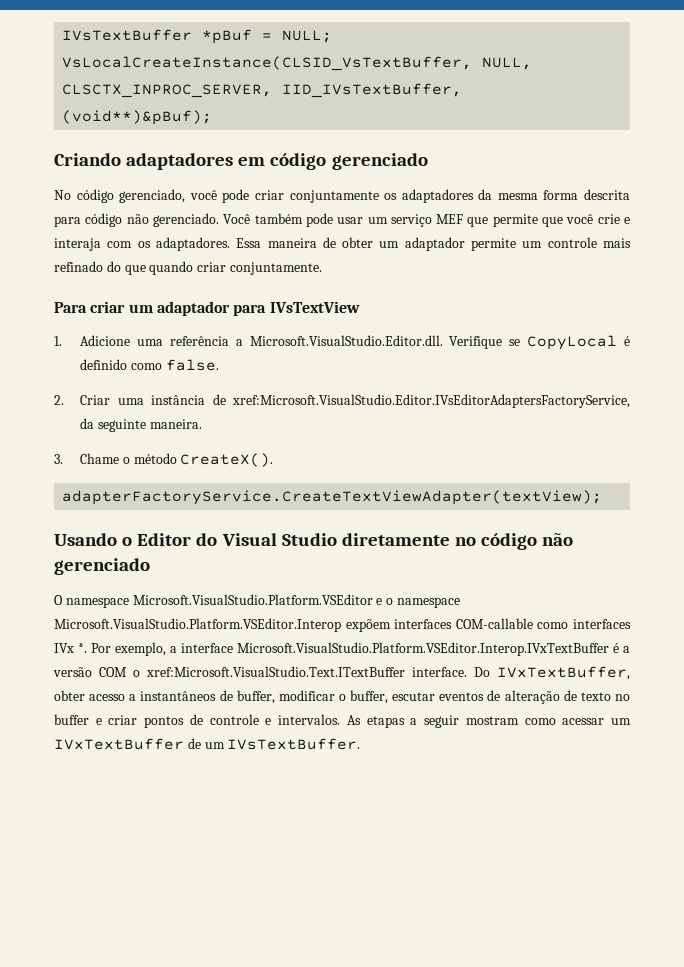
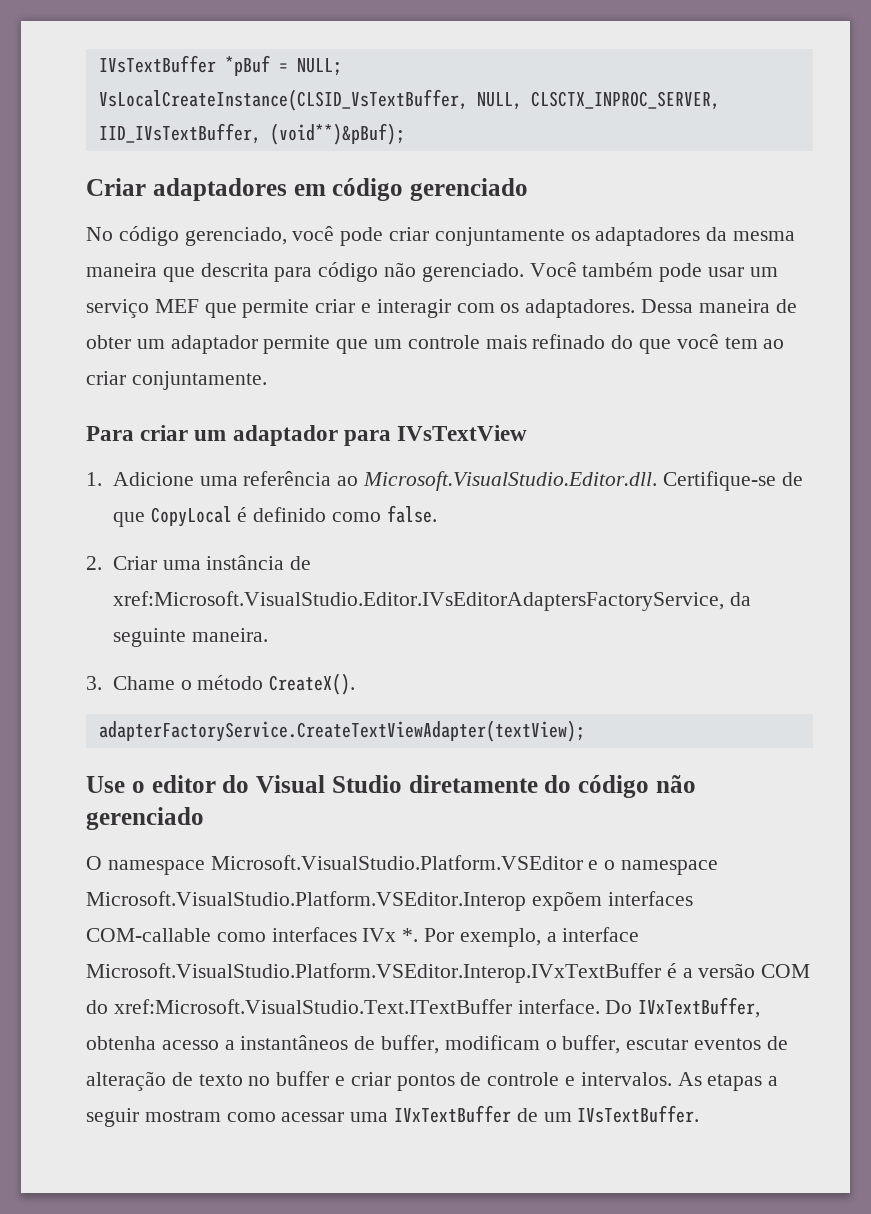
- Criando adaptadores em código gerenciado
+ Criar adaptadores em código gerenciado
- No código gerenciado, você pode criar conjuntamente os adaptadores da mesma forma descrita para código não gerenciado.
+ No código gerenciado, você pode criar conjuntamente os adaptadores da mesma maneira que descrita para código não gerenciado.
- Você também pode usar um serviço MEF que permite que você crie e interaja com os adaptadores.
+ Você também pode usar um serviço MEF que permite criar e interagir com os adaptadores.
- Essa maneira de obter um adaptador permite um controle mais refinado do que quando criar conjuntamente.
+ Dessa maneira de obter um adaptador permite que um controle mais refinado do que você tem ao criar conjuntamente.
- 1. Adicione uma referência a Microsoft.VisualStudio.Editor.dll. Verifique se CopyLocal é definido como false.
+ 1. Adicione uma referência ao Microsoft.VisualStudio.Editor.dll. Certifique-se de que CopyLocal é definido como false.
- Usando o Editor do Visual Studio diretamente no código não gerenciado
+ Use o editor do Visual Studio diretamente do código não gerenciado
- Por exemplo, a interface Microsoft.VisualStudio.Platform.VSEditor.Interop.IVxTextBuffer é a versão COM o xref:Microsoft.VisualStudio.Text.ITextBuffer interface.
+ Por exemplo, a interface Microsoft.VisualStudio.Platform.VSEditor.Interop.IVxTextBuffer é a versão COM do xref:Microsoft.VisualStudio.Text.ITextBuffer interface.
- Do IVxTextBuffer, obter acesso a instantâneos de buffer, modificar o buffer, escutar eventos de alteração de texto no buffer e criar pontos de controle e intervalos.
+ Do IVxTextBuffer, obtenha acesso a instantâneos de buffer, modificam o buffer, escutar eventos de alteração de texto no buffer e criar pontos de controle e intervalos.
- As etapas a seguir mostram como acessar um IVxTextBuffer de um IVsTextBuffer.
+ As etapas a seguir mostram como acessar uma IVxTextBuffer de um IVsTextBuffer.

